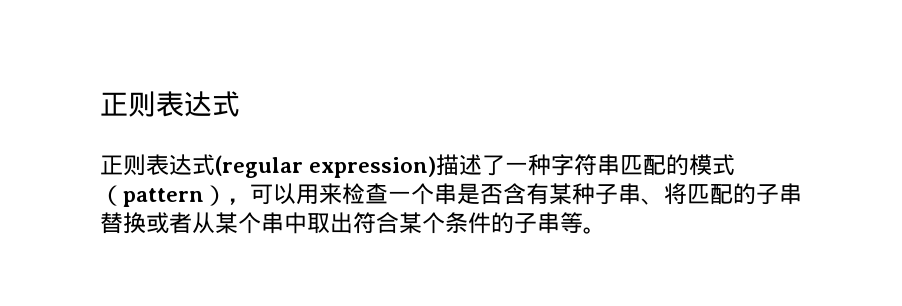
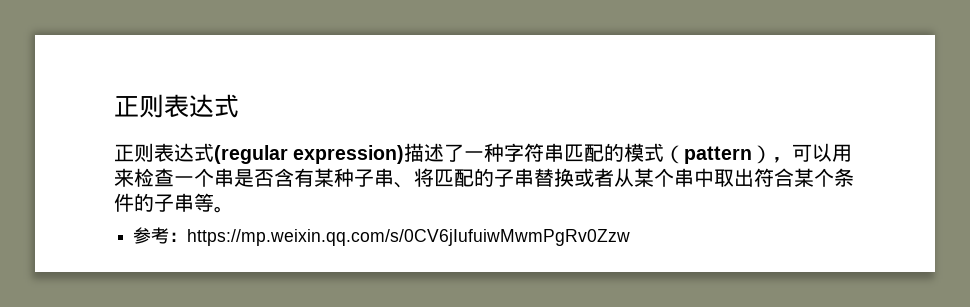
+ 参考：https://mp.weixin.qq.com/s/0CV6jIufuiwMwmPgRv0Zzw

